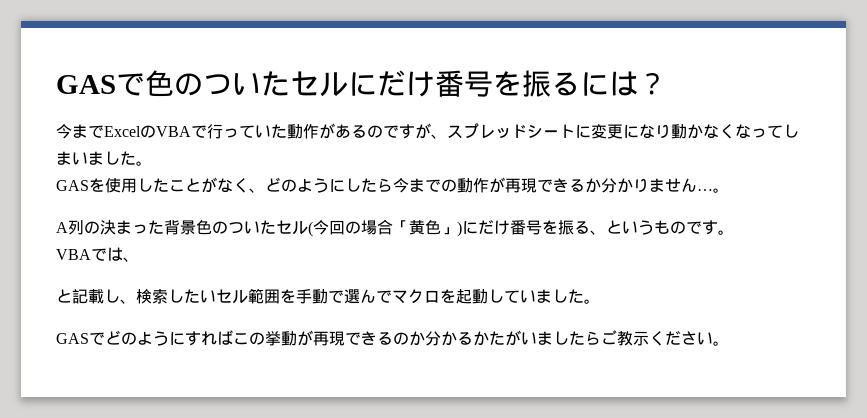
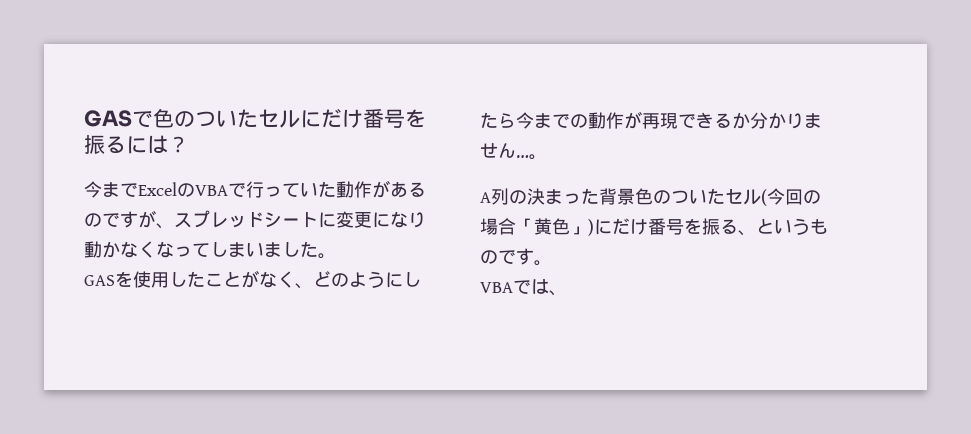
- と記載し、検索したいセル範囲を手動で選んでマクロを起動していました。
- GASでどのようにすればこの挙動が再現できるのか分かるかたがいましたらご教示ください。

